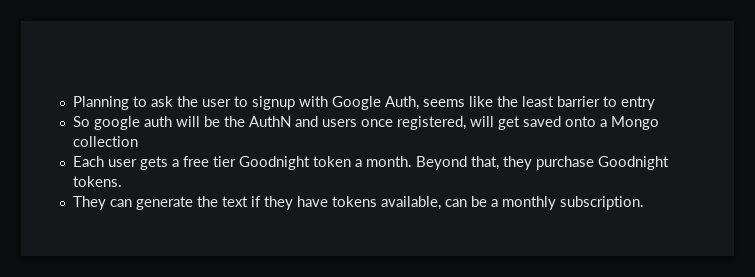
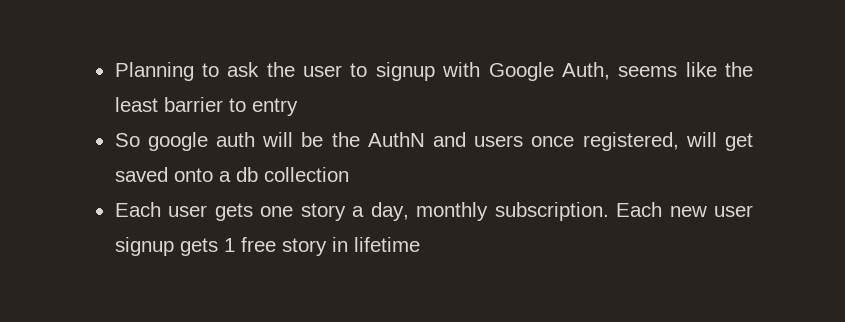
- So google auth will be the AuthN and users once registered, will get saved onto a Mongo collection
+ So google auth will be the AuthN and users once registered, will get saved onto a db collection
- Each user gets a free tier Goodnight token a month. Beyond that, they purchase Goodnight tokens.
- They can generate the text if they have tokens available, can be a monthly subscription.
+ Each user gets one story a day, monthly subscription. Each new user signup gets 1 free story in lifetime

